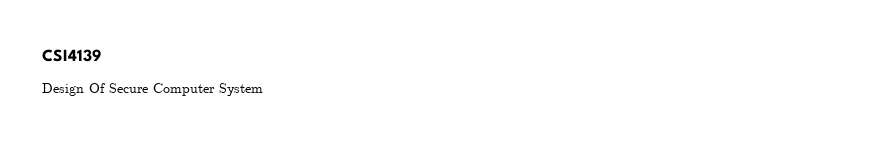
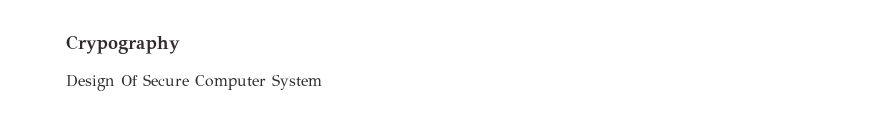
- CSI4139
+ Crypography

